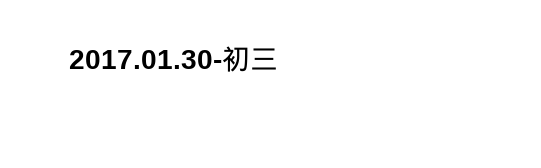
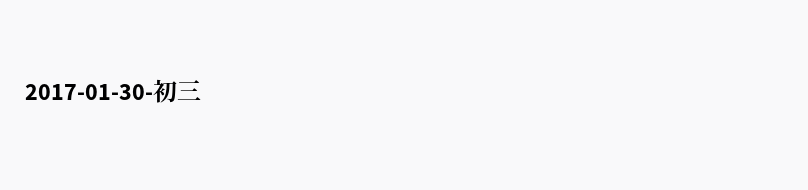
- 2017.01.30-初三
+ 2017-01-30-初三

